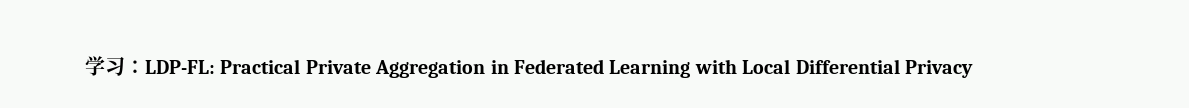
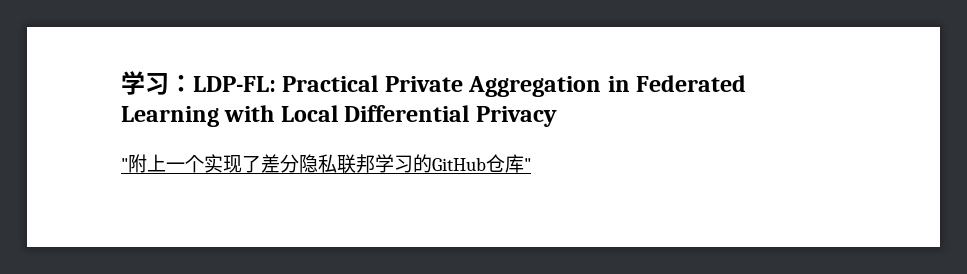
+ "附上一个实现了差分隐私联邦学习的GitHub仓库"

